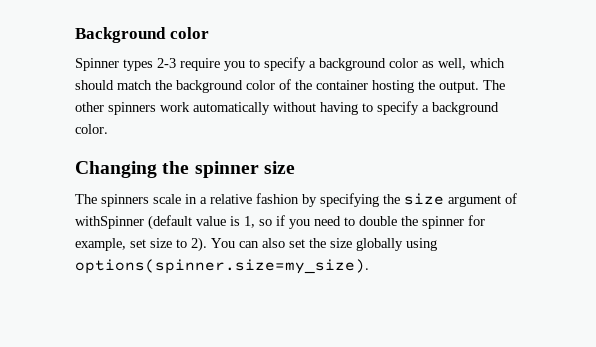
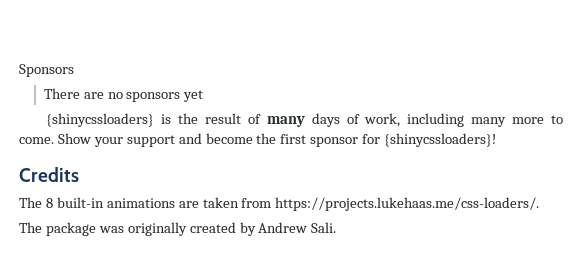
- Background color
- Spinner types 2-3 require you to specify a background color as well, which should match the background color of the container hosting the output. The other spinners work automatically without having to specify a background color.
- Changing the spinner size
- The spinners scale in a relative fashion by specifying the size argument of withSpinner (default value is 1, so if you need to double the spinner for example, set size to 2). You can also set the size globally using options(spinner.size=my_size).
+ Sponsors
+ There are no sponsors yet
+ {shinycssloaders} is the result of many days of work, including many more to come. Show your support and become the first sponsor for {shinycssloaders}!
+ Credits
+ The 8 built-in animations are taken from https://projects.lukehaas.me/css-loaders/.
+ The package was originally created by Andrew Sali.

